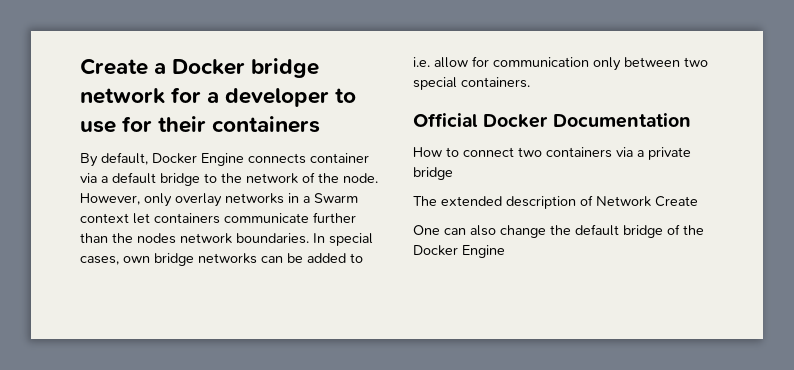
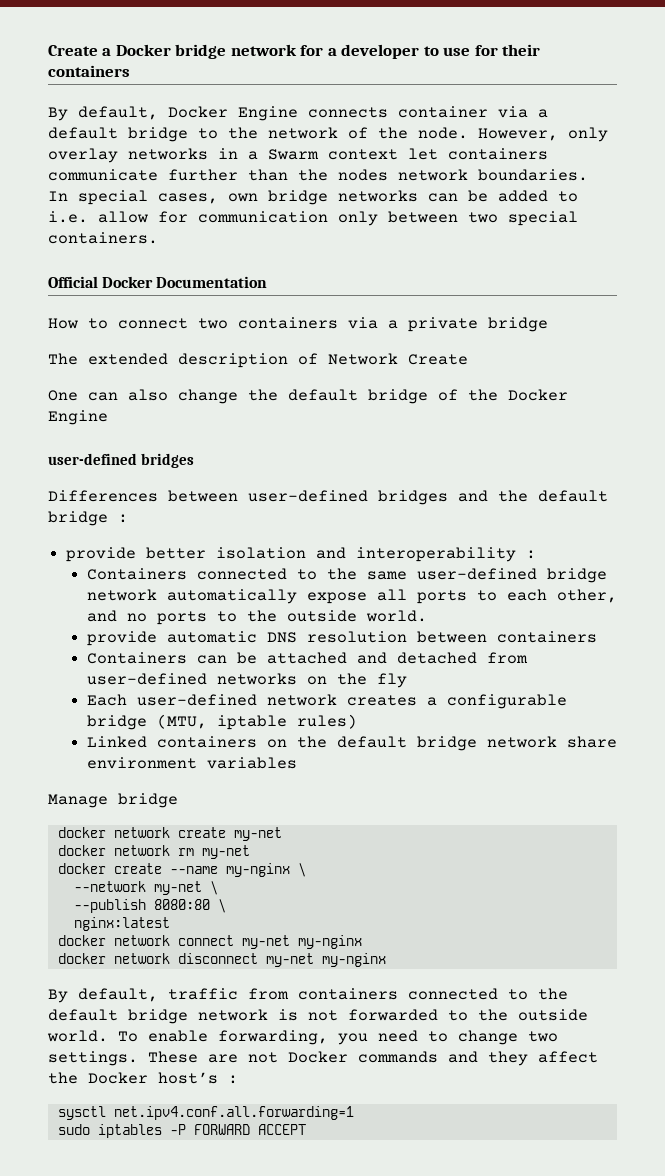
  One can also change the default bridge of the Docker Engine
+ user-defined bridges
+ Differences between user-defined bridges and the default bridge :
+ provide better isolation and interoperability :
+ Containers connected to the same user-defined bridge network automatically expose all ports to each other, and no ports to the outside world.
+ provide automatic DNS resolution between containers
+ Containers can be attached and detached from user-defined networks on the fly
+ Each user-defined network creates a configurable bridge (MTU, iptable rules)
+ Linked containers on the default bridge network share environment variables
+ Manage bridge
+ docker network create my-net
+ docker network rm my-net
+ docker create --name my-nginx \
+ --network my-net \
+ --publish 8080:80 \
+ nginx:latest
+ docker network connect my-net my-nginx
+ docker network disconnect my-net my-nginx
+ By default, traffic from containers connected to the default bridge network is not forwarded to the outside world. To enable forwarding, you need to change two settings. These are not Docker commands and they affect the Docker host’s :
+ sysctl net.ipv4.conf.all.forwarding=1
+ sudo iptables -P FORWARD ACCEPT

